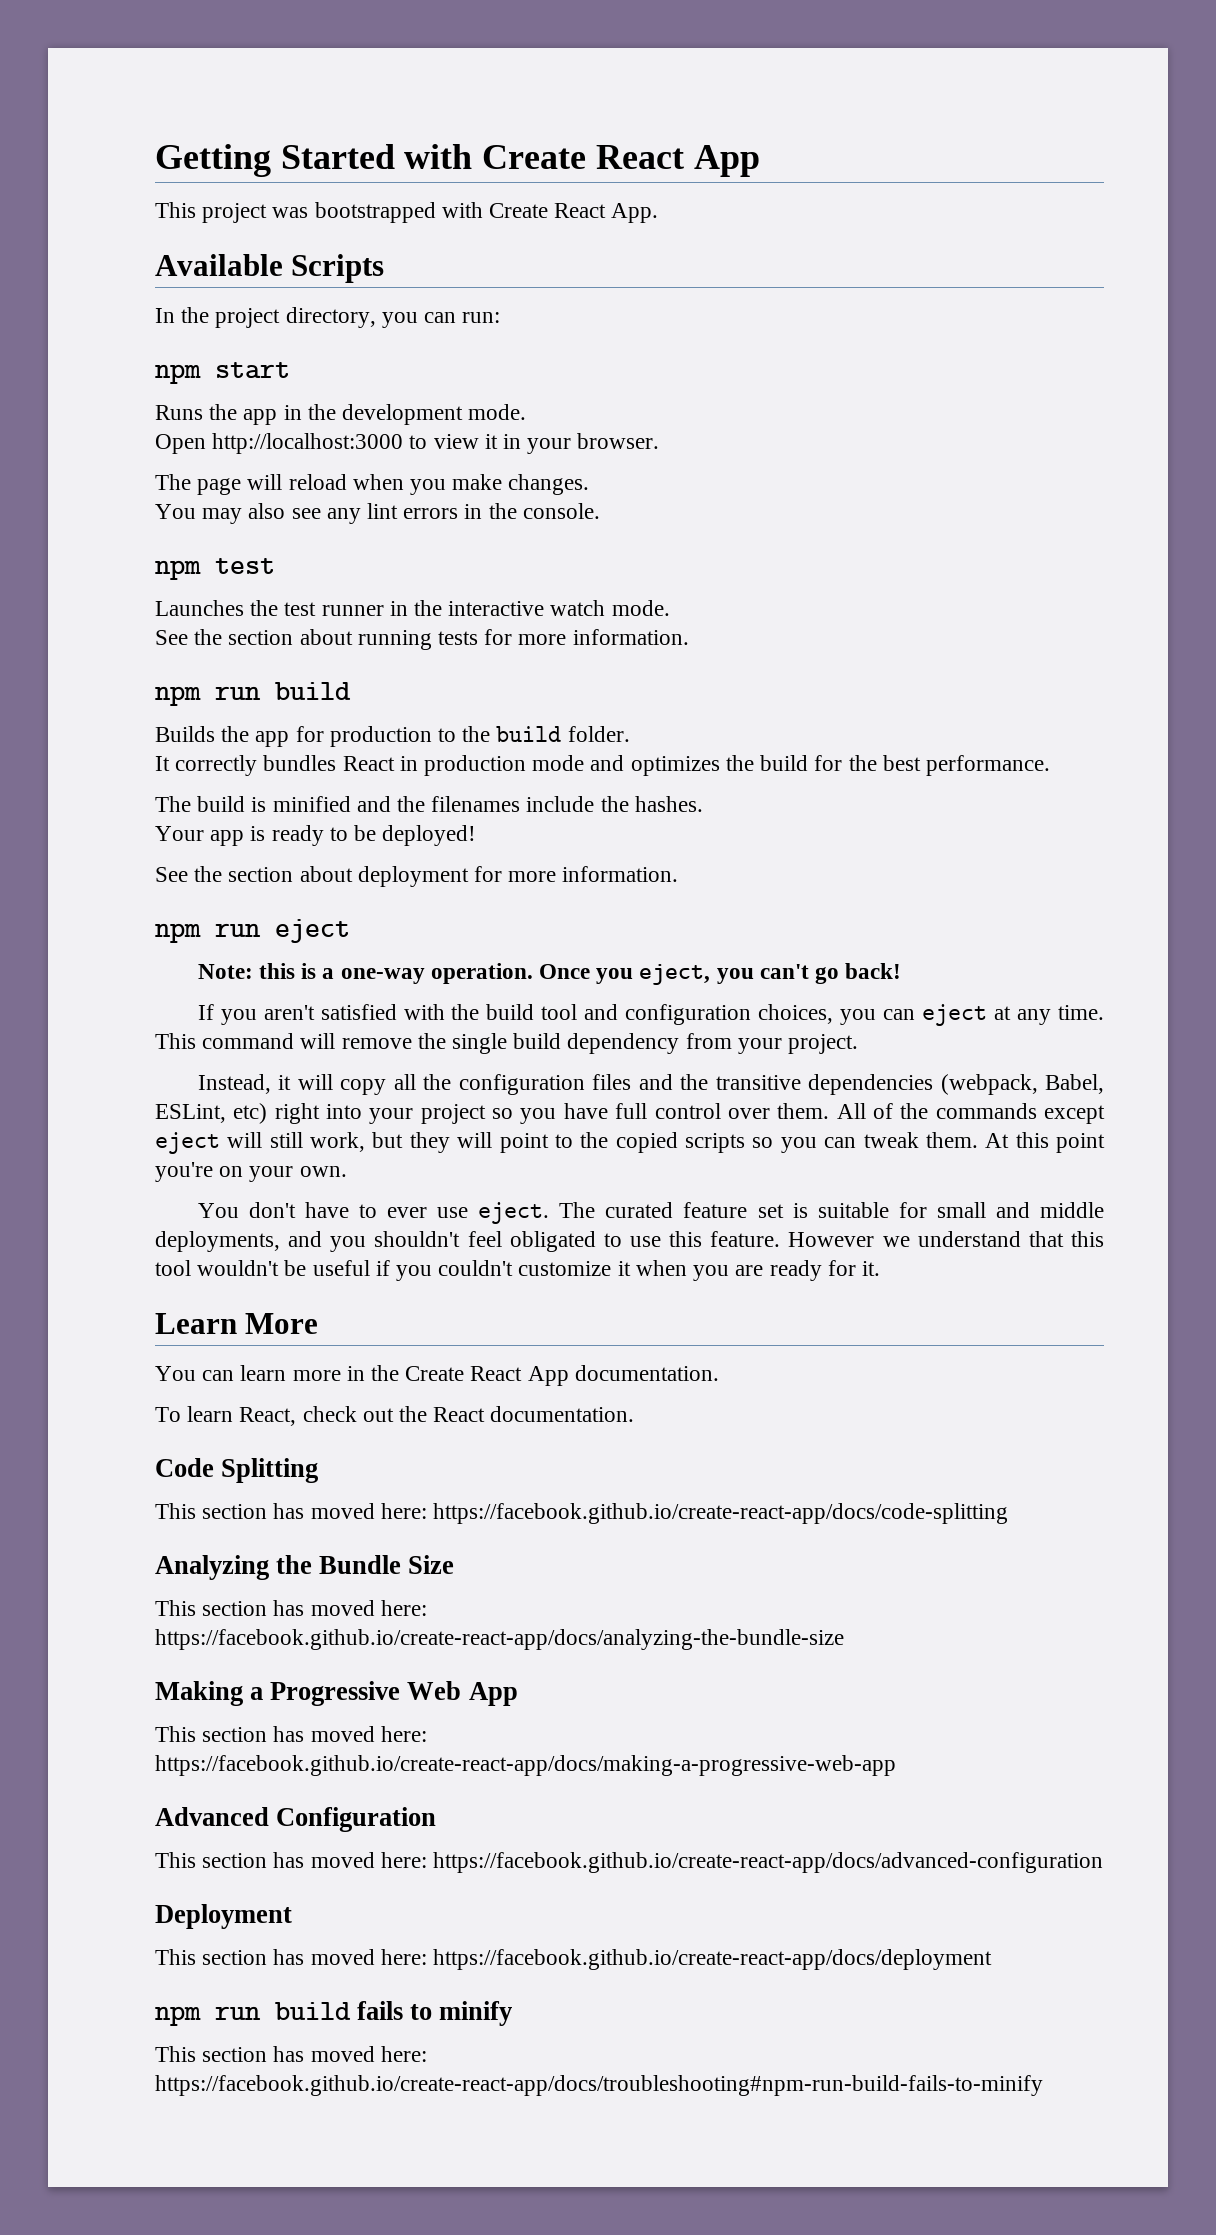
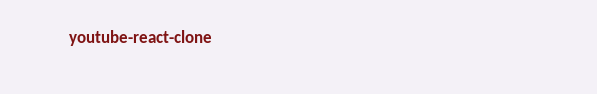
- Getting Started with Create React App
- This project was bootstrapped with Create React App.
- Available Scripts
- In the project directory, you can run:
- npm start
- Runs the app in the development mode.
- Open http://localhost:3000 to view it in your browser.
- The page will reload when you make changes.
- You may also see any lint errors in the console.
- npm test
- Launches the test runner in the interactive watch mode.
- See the section about running tests for more information.
- npm run build
- Builds the app for production to the build folder.
- It correctly bundles React in production mode and optimizes the build for the best performance.
- The build is minified and the filenames include the hashes.
- Your app is ready to be deployed!
- See the section about deployment for more information.
- npm run eject
- Note: this is a one-way operation. Once you eject, you can't go back!
- If you aren't satisfied with the build tool and configuration choices, you can eject at any time. This command will remove the single build dependency from your project.
- Instead, it will copy all the configuration files and the transitive dependencies (webpack, Babel, ESLint, etc) right into your project so you have full control over them. All of the commands except eject will still work, but they will point to the copied scripts so you can tweak them. At this point you're on your own.
- You don't have to ever use eject. The curated feature set is suitable for small and middle deployments, and you shouldn't feel obligated to use this feature. However we understand that this tool wouldn't be useful if you couldn't customize it when you are ready for it.
- Learn More
- You can learn more in the Create React App documentation.
- To learn React, check out the React documentation.
- Code Splitting
- This section has moved here: https://facebook.github.io/create-react-app/docs/code-splitting
- Analyzing the Bundle Size
- This section has moved here: https://facebook.github.io/create-react-app/docs/analyzing-the-bundle-size
- Making a Progressive Web App
- This section has moved here: https://facebook.github.io/create-react-app/docs/making-a-progressive-web-app
- Advanced Configuration
- This section has moved here: https://facebook.github.io/create-react-app/docs/advanced-configuration
- Deployment
- This section has moved here: https://facebook.github.io/create-react-app/docs/deployment
- npm run build fails to minify
- This section has moved here: https://facebook.github.io/create-react-app/docs/troubleshooting#npm-run-build-fails-to-minify
+ youtube-react-clone

